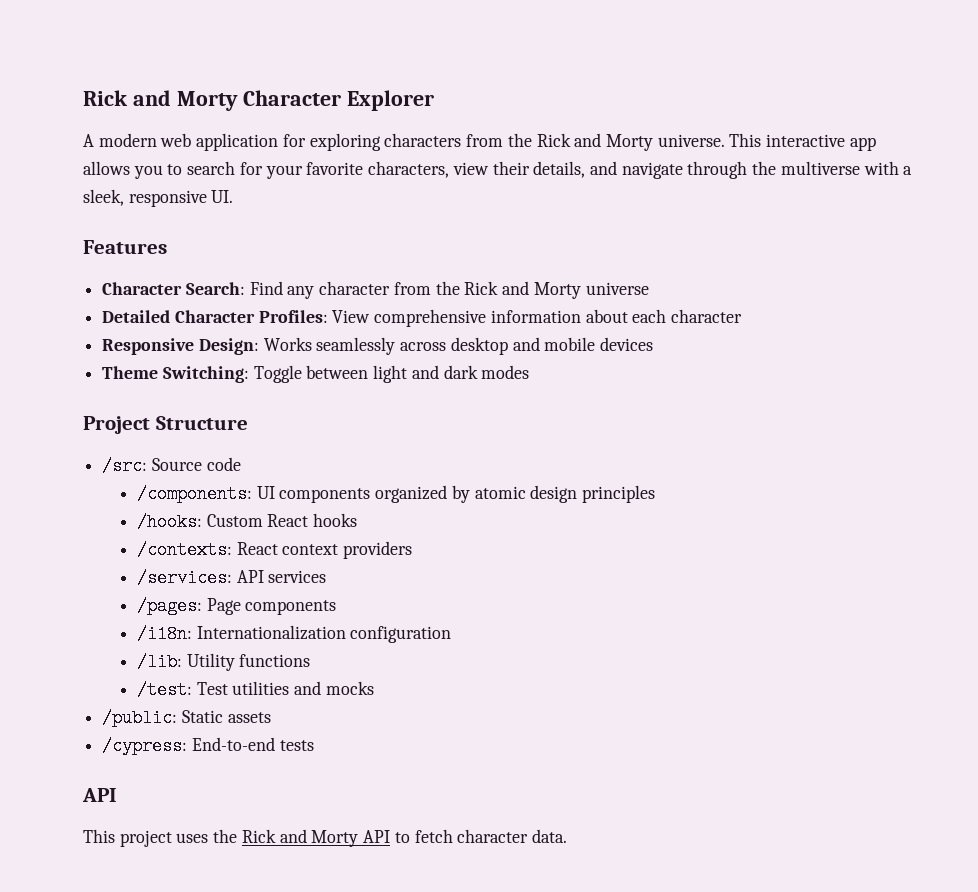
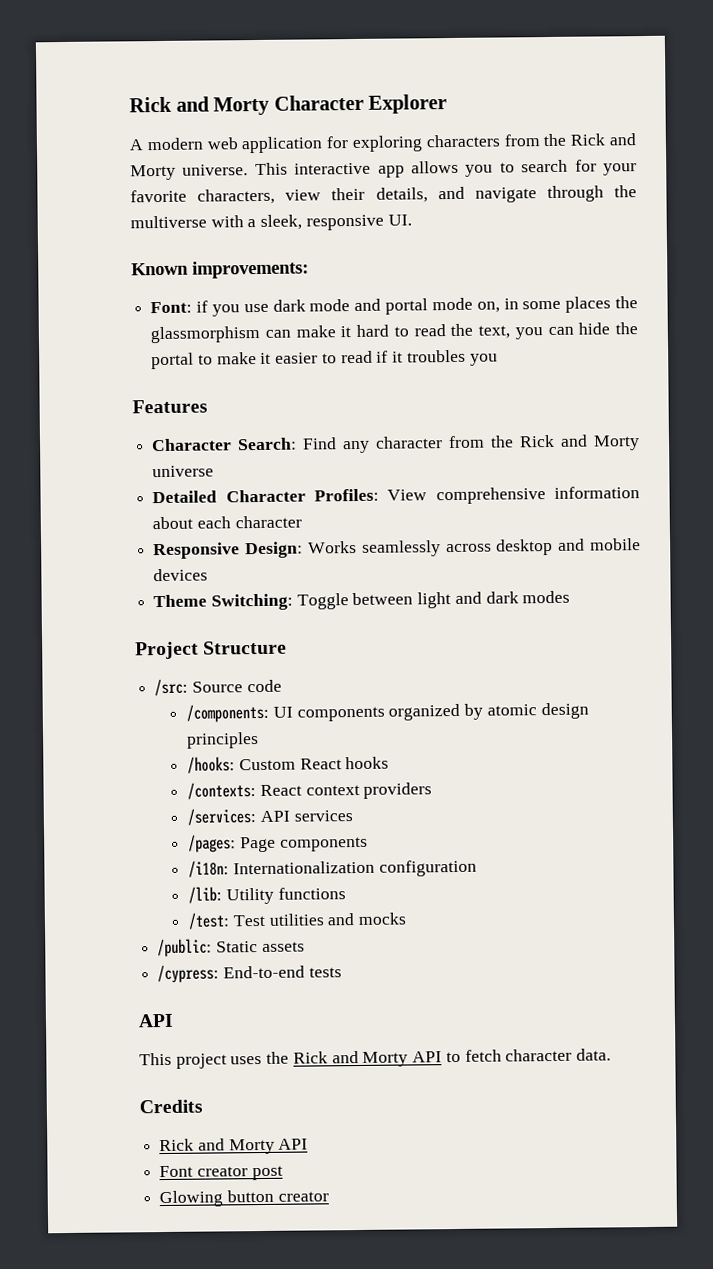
+ Known improvements:
+ Font: if you use dark mode and portal mode on, in some places the glassmorphism can make it hard to read the text, you can hide the portal to make it easier to read if it troubles you
+ Credits
+ Rick and Morty API
+ Font creator post
+ Glowing button creator

